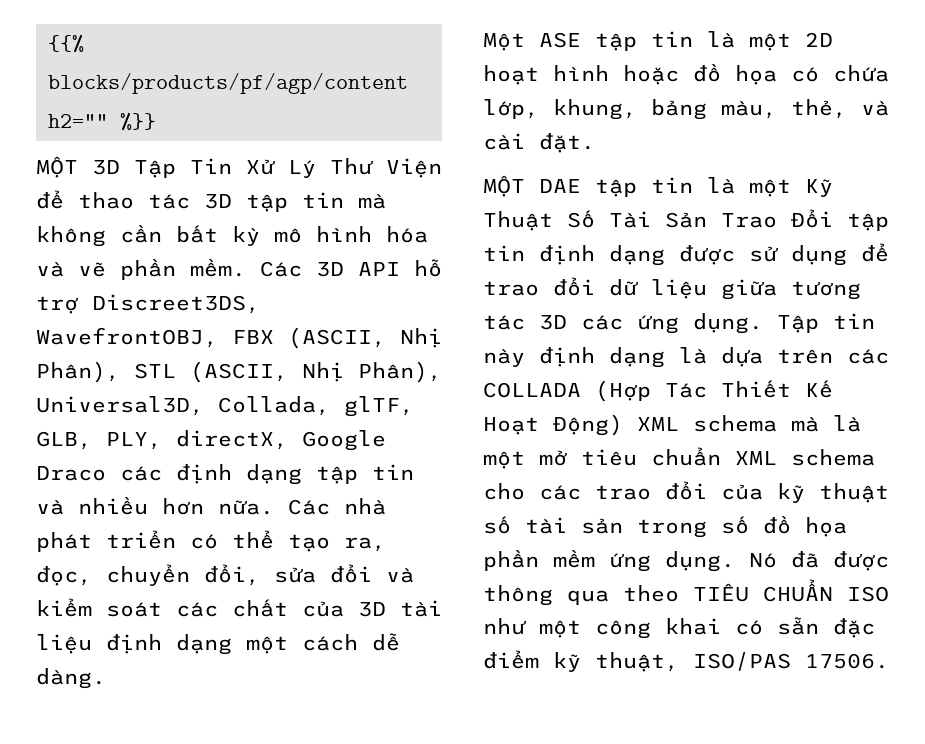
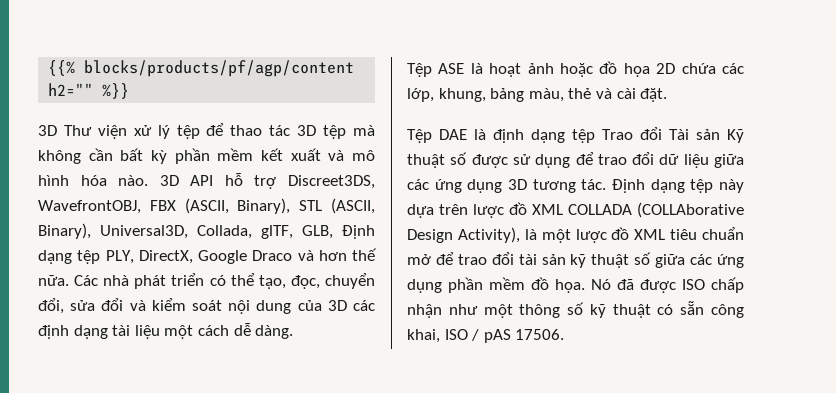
- MỘT 3D Tập Tin Xử Lý Thư Viện để thao tác 3D tập tin mà không cần bất kỳ mô hình hóa và vẽ phần mềm. Các 3D API hỗ trợ Discreet3DS, WavefrontOBJ, FBX (ASCII, Nhị Phân), STL (ASCII, Nhị Phân), Universal3D, Collada, glTF, GLB, PLY, directX, Google Draco các định dạng tập tin và nhiều hơn nữa.
+ 3D Thư viện xử lý tệp để thao tác 3D tệp mà không cần bất kỳ phần mềm kết xuất và mô hình hóa nào. 3D API hỗ trợ Discreet3DS, WavefrontOBJ, FBX (ASCII, Binary), STL (ASCII, Binary), Universal3D, Collada, glTF, GLB, Định dạng tệp PLY, DirectX, Google Draco và hơn thế nữa.
- Các nhà phát triển có thể tạo ra, đọc, chuyển đổi, sửa đổi và kiểm soát các chất của 3D tài liệu định dạng một cách dễ dàng.
- Một ASE tập tin là một 2D hoạt hình hoặc đồ họa có chứa lớp, khung, bảng màu, thẻ, và cài đặt.
+ Các nhà phát triển có thể tạo, đọc, chuyển đổi, sửa đổi và kiểm soát nội dung của 3D các định dạng tài liệu một cách dễ dàng.
+ Tệp ASE là hoạt ảnh hoặc đồ họa 2D chứa các lớp, khung, bảng màu, thẻ và cài đặt.
- MỘT DAE tập tin là một Kỹ Thuật Số Tài Sản Trao Đổi tập tin định dạng được sử dụng để trao đổi dữ liệu giữa tương tác 3D các ứng dụng. Tập tin này định dạng là dựa trên các COLLADA (Hợp Tác Thiết Kế Hoạt Động) XML schema mà là một mở tiêu chuẩn XML schema cho các trao đổi của kỹ thuật số tài sản trong số đồ họa phần mềm ứng dụng. Nó đã được thông qua theo TIÊU CHUẨN ISO như một công khai có sẵn đặc điểm kỹ thuật, ISO/PAS 17506.
+ Tệp DAE là định dạng tệp Trao đổi Tài sản Kỹ thuật số được sử dụng để trao đổi dữ liệu giữa các ứng dụng 3D tương tác. Định dạng tệp này dựa trên lược đồ XML COLLADA (COLLAborative Design Activity), là một lược đồ XML tiêu chuẩn mở để trao đổi tài sản kỹ thuật số giữa các ứng dụng phần mềm đồ họa. Nó đã được ISO chấp nhận như một thông số kỹ thuật có sẵn công khai, ISO / pAS 17506.

